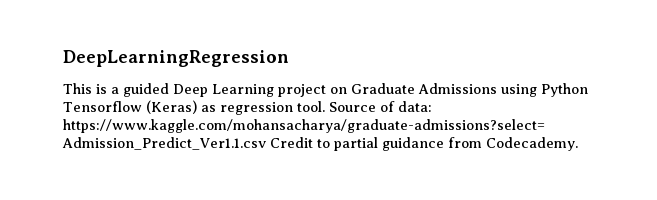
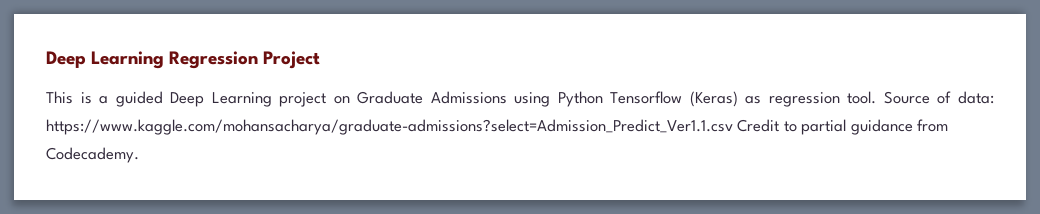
- DeepLearningRegression
+ Deep Learning Regression Project

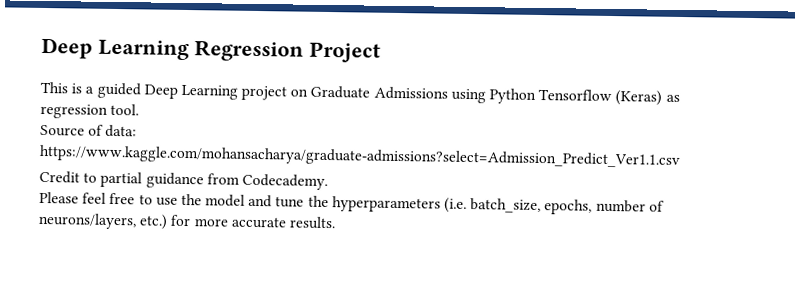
- This is a guided Deep Learning project on Graduate Admissions using Python Tensorflow (Keras) as regression tool. Source of data: https://www.kaggle.com/mohansacharya/graduate-admissions?select=Admission_Predict_Ver1.1.csv Credit to partial guidance from Codecademy.
+ This is a guided Deep Learning project on Graduate Admissions using Python Tensorflow (Keras) as regression tool.
+ Source of data: https://www.kaggle.com/mohansacharya/graduate-admissions?select=Admission_Predict_Ver1.1.csv
+ Credit to partial guidance from Codecademy.
+ Please feel free to use the model and tune the hyperparameters (i.e. batch_size, epochs, number of neurons/layers, etc.) for more accurate results.

